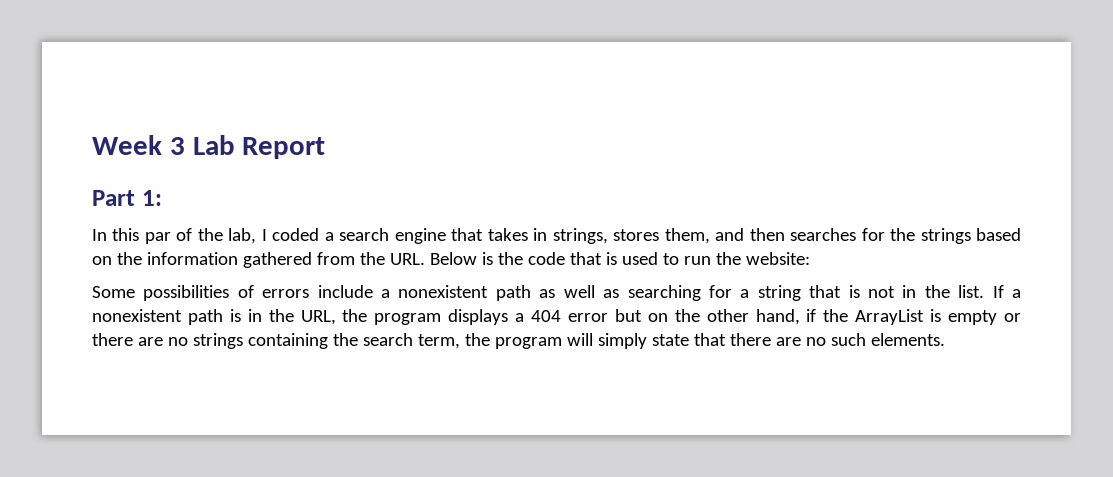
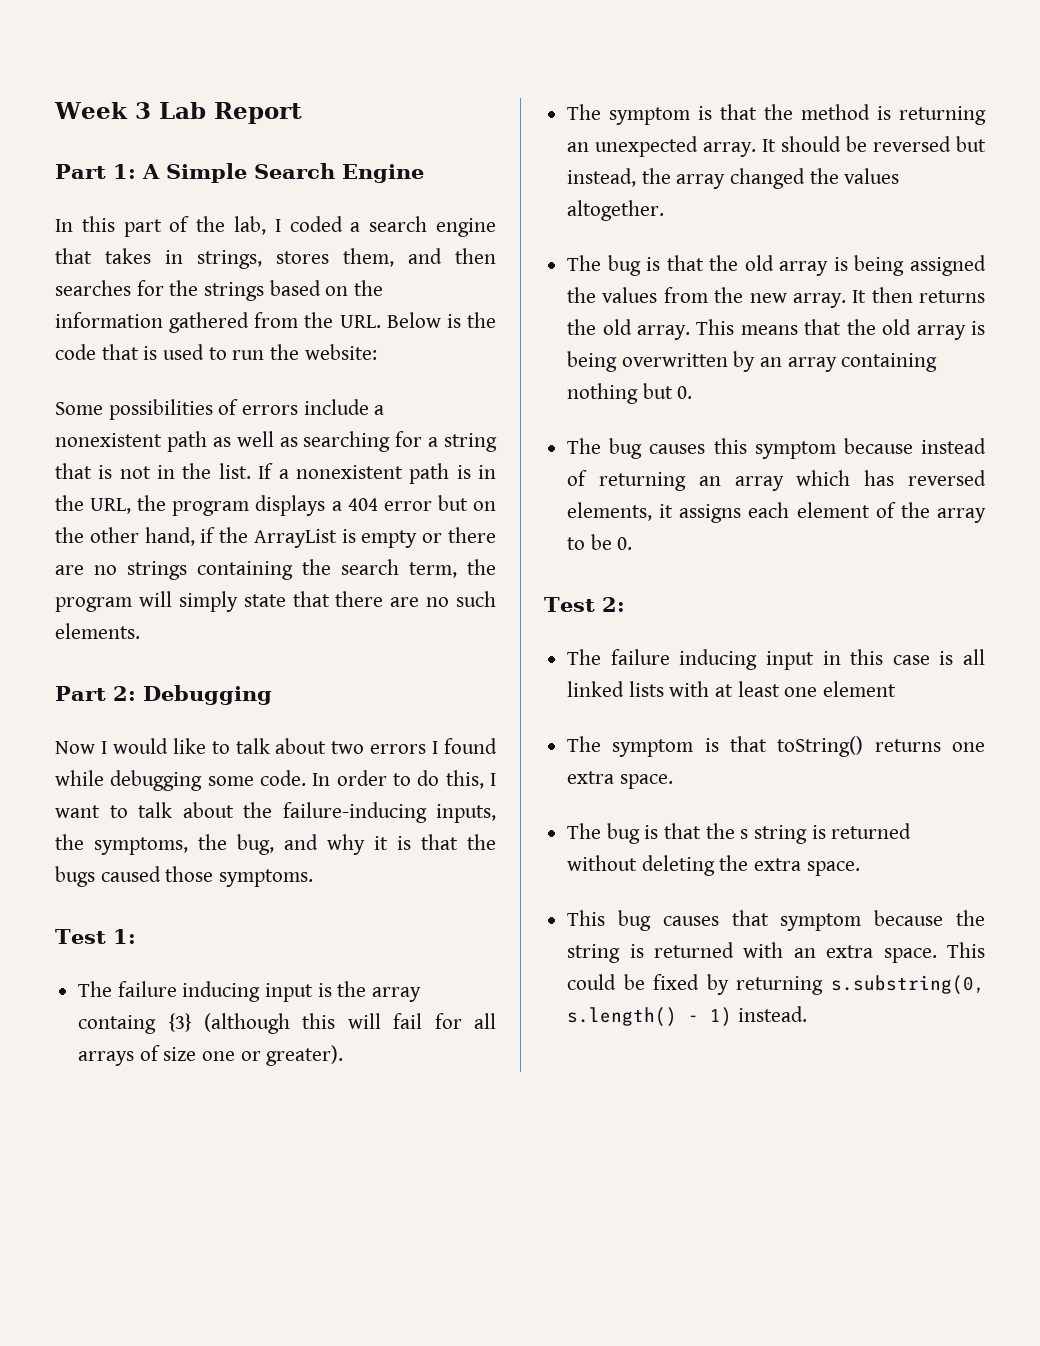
- Part 1:
+ Part 1: A Simple Search Engine
- In this par of the lab, I coded a search engine that takes in strings, stores them, and then searches for the strings based on the information gathered from the URL. Below is the code that is used to run the website:
+ In this part of the lab, I coded a search engine that takes in strings, stores them, and then searches for the strings based on the information gathered from the URL. Below is the code that is used to run the website:
+ Part 2: Debugging
+ Now I would like to talk about two errors I found while debugging some code. In order to do this, I want to talk about the failure-inducing inputs, the symptoms, the bug, and why it is that the bugs caused those symptoms.
+ Test 1:
+ The failure inducing input is the array containg {3} (although this will fail for all arrays of size one or greater).
+ The symptom is that the method is returning an unexpected array. It should be reversed but instead, the array changed the values altogether.
+ The bug is that the old array is being assigned the values from the new array. It then returns the old array. This means that the old array is being overwritten by an array containing nothing but 0.
+ The bug causes this symptom because instead of returning an array which has reversed elements, it assigns each element of the array to be 0.
+ Test 2:
+ The failure inducing input in this case is all linked lists with at least one element
+ The symptom is that toString() returns one extra space.
+ The bug is that the s string is returned without deleting the extra space.
+ This bug causes that symptom because the string is returned with an extra space. This could be fixed by returning s.substring(0, s.length() - 1) instead.

